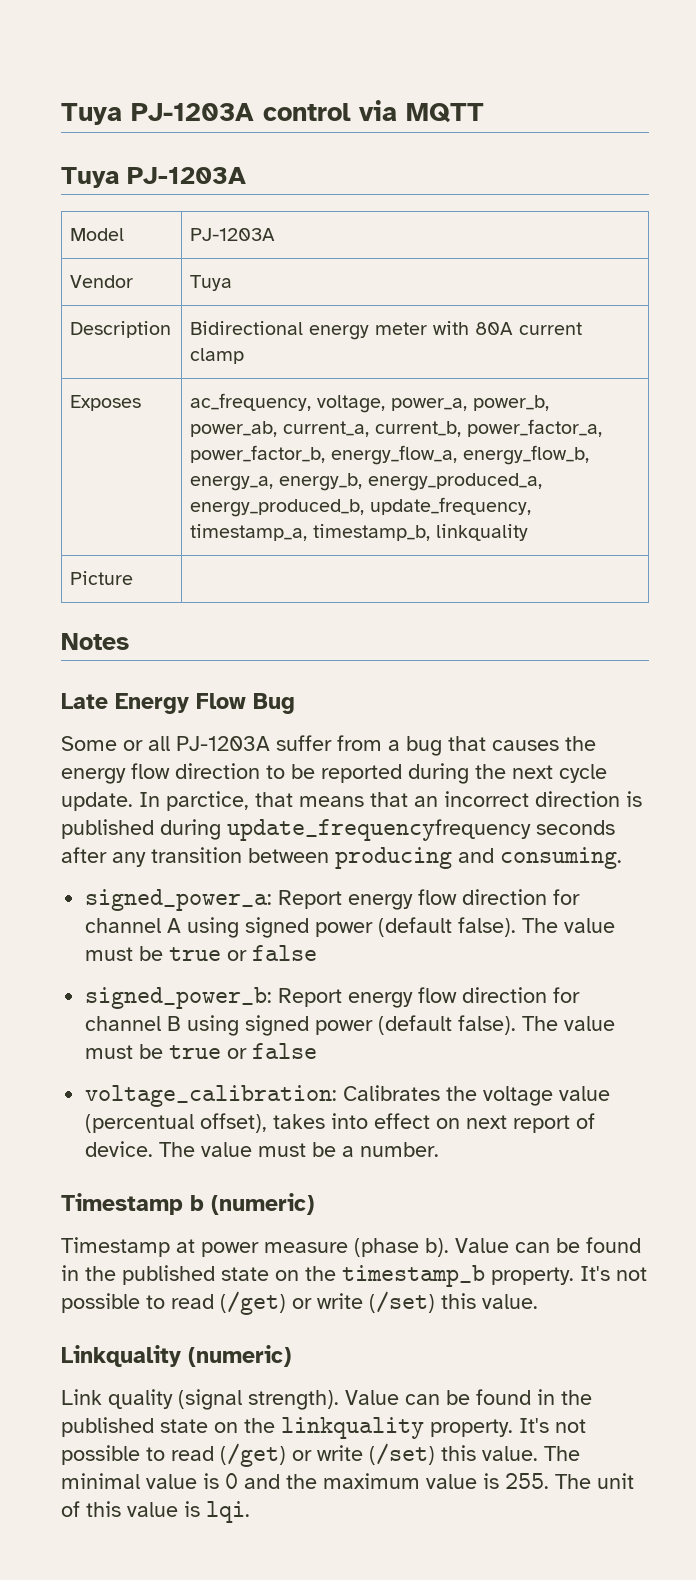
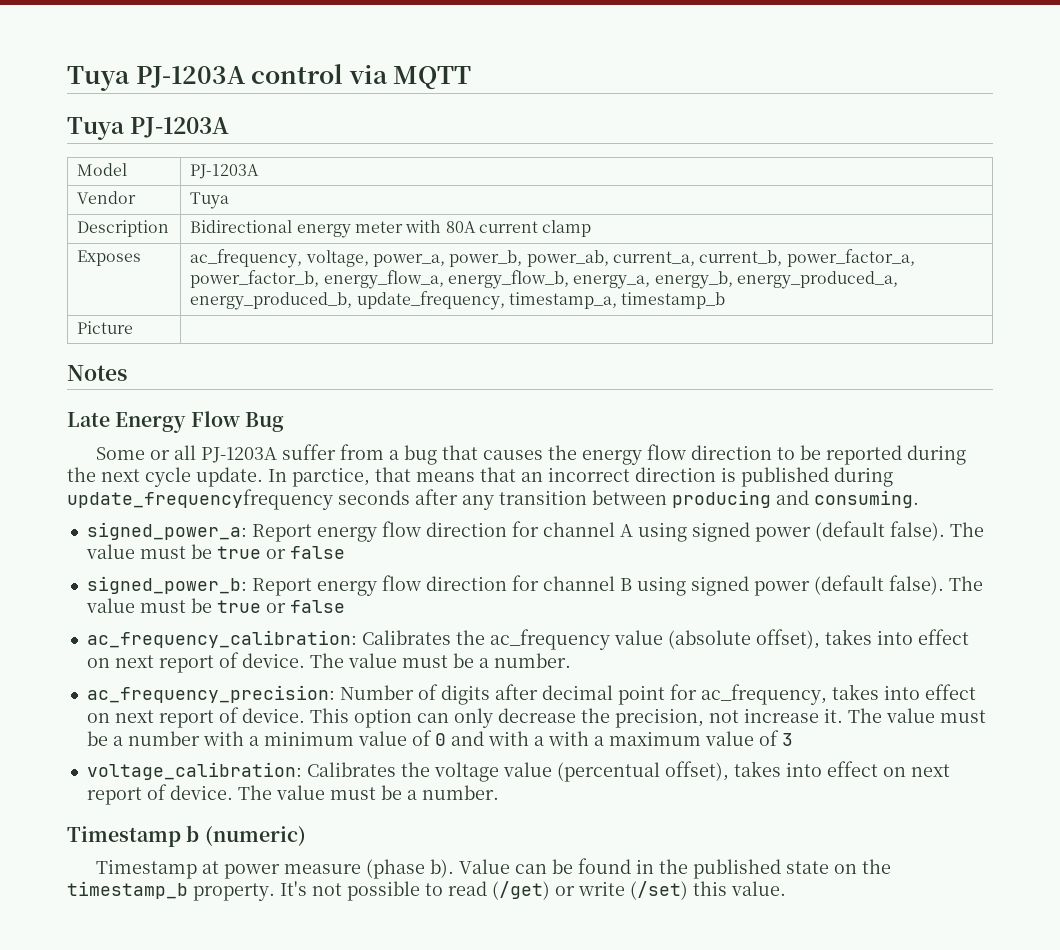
- Exposes | ac_frequency, voltage, power_a, power_b, power_ab, current_a, current_b, power_factor_a, power_factor_b, energy_flow_a, energy_flow_b, energy_a, energy_b, energy_produced_a, energy_produced_b, update_frequency, timestamp_a, timestamp_b, linkquality
+ Exposes | ac_frequency, voltage, power_a, power_b, power_ab, current_a, current_b, power_factor_a, power_factor_b, energy_flow_a, energy_flow_b, energy_a, energy_b, energy_produced_a, energy_produced_b, update_frequency, timestamp_a, timestamp_b
+ ac_frequency_calibration: Calibrates the ac_frequency value (absolute offset), takes into effect on next report of device. The value must be a number.
+ ac_frequency_precision: Number of digits after decimal point for ac_frequency, takes into effect on next report of device. This option can only decrease the precision, not increase it. The value must be a number with a minimum value of 0 and with a with a maximum value of 3
- Linkquality (numeric)
- Link quality (signal strength). Value can be found in the published state on the linkquality property. It's not possible to read (/get) or write (/set) this value. The minimal value is 0 and the maximum value is 255. The unit of this value is lqi.

